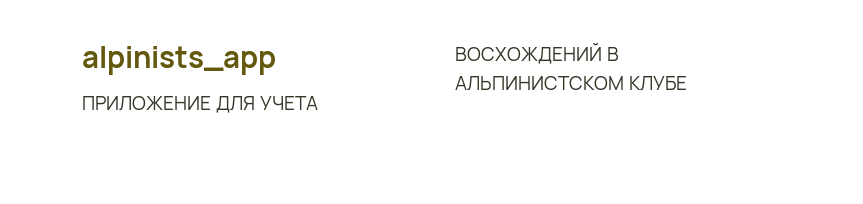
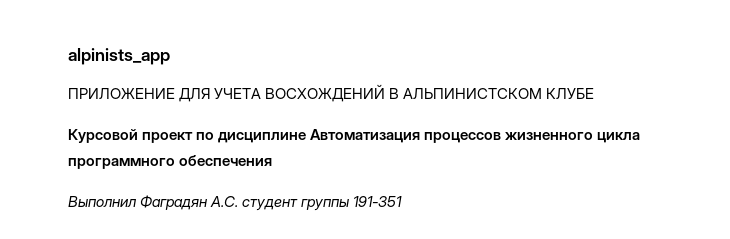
+ Курсовой проект по дисциплине Автоматизация процессов жизненного цикла программного обеспечения
+ Выполнил Фаградян А.С. студент группы 191-351

